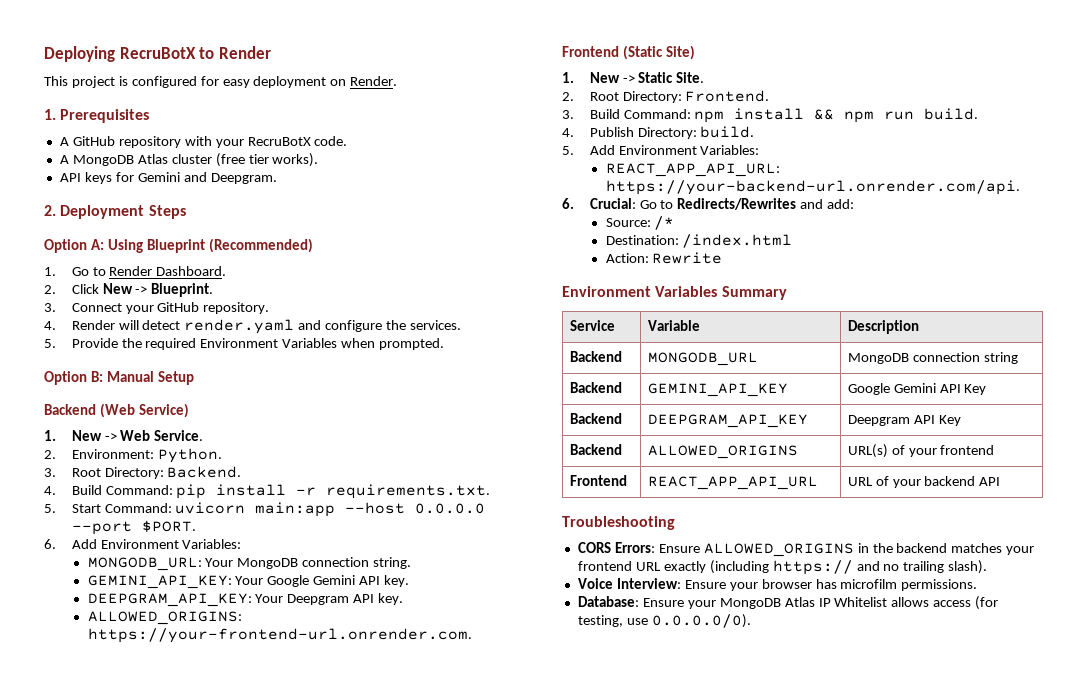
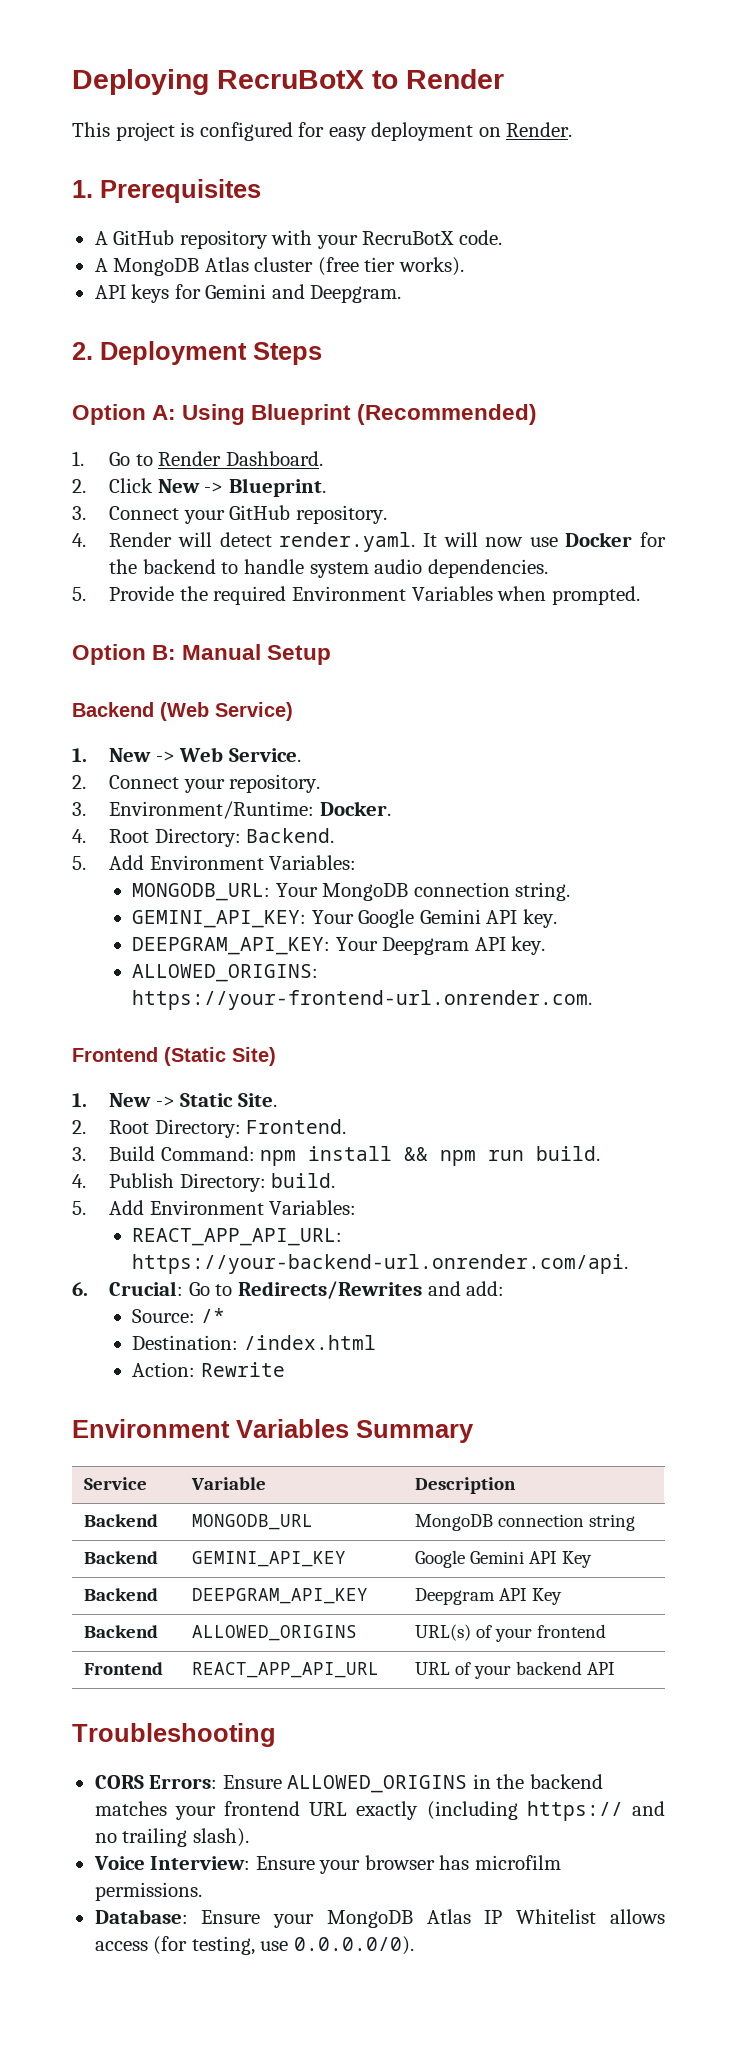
- 4. Render will detect render.yaml and configure the services.
+ 4. Render will detect render.yaml. It will now use Docker for the backend to handle system audio dependencies.
- 2. Environment: Python.
- 3. Root Directory: Backend.
- 4. Build Command: pip install -r requirements.txt.
- 5. Start Command: uvicorn main:app --host 0.0.0.0 --port $PORT.
- 6. Add Environment Variables:
+ 2. Connect your repository.
+ 3. Environment/Runtime: Docker.
+ 4. Root Directory: Backend.
+ 5. Add Environment Variables:

